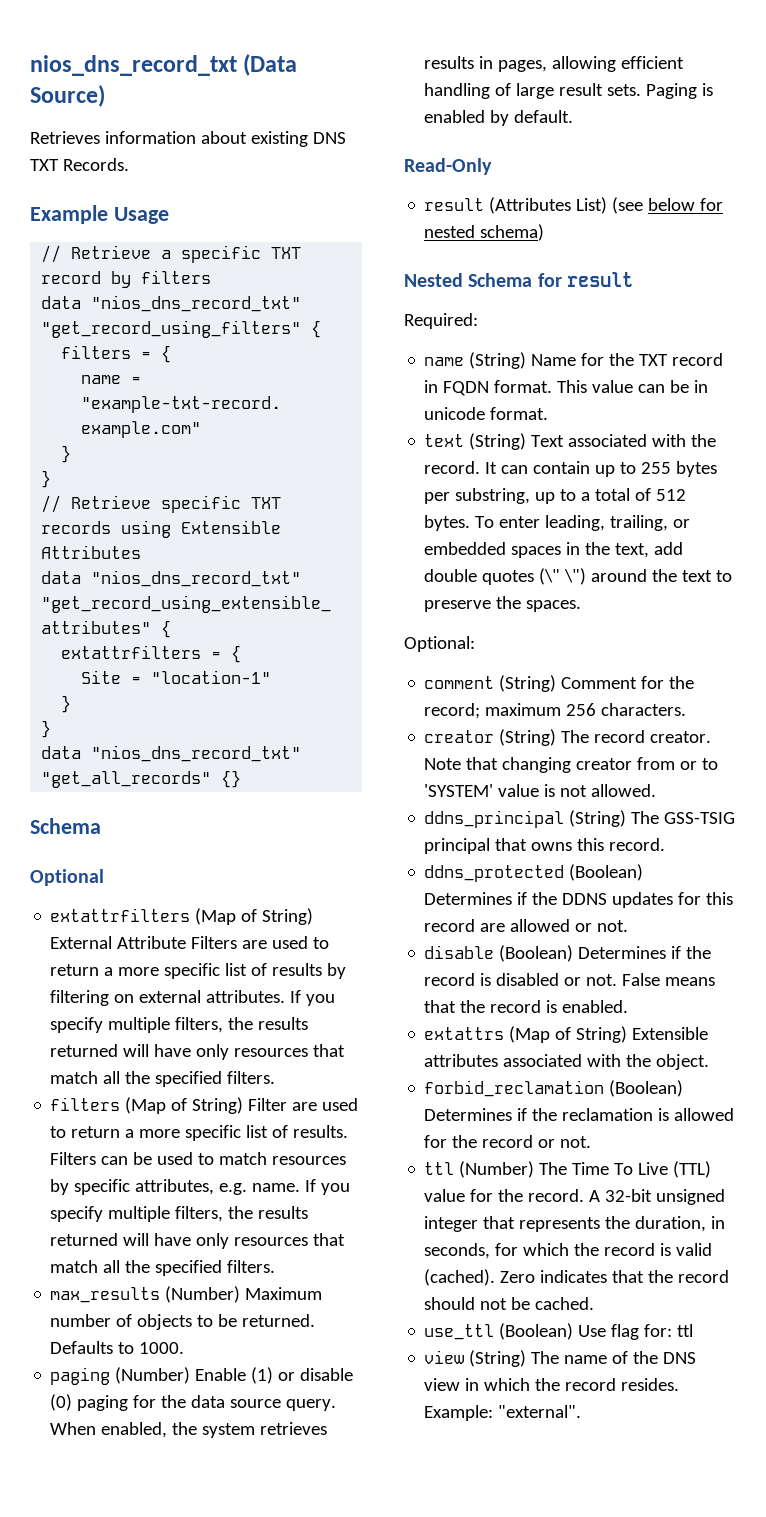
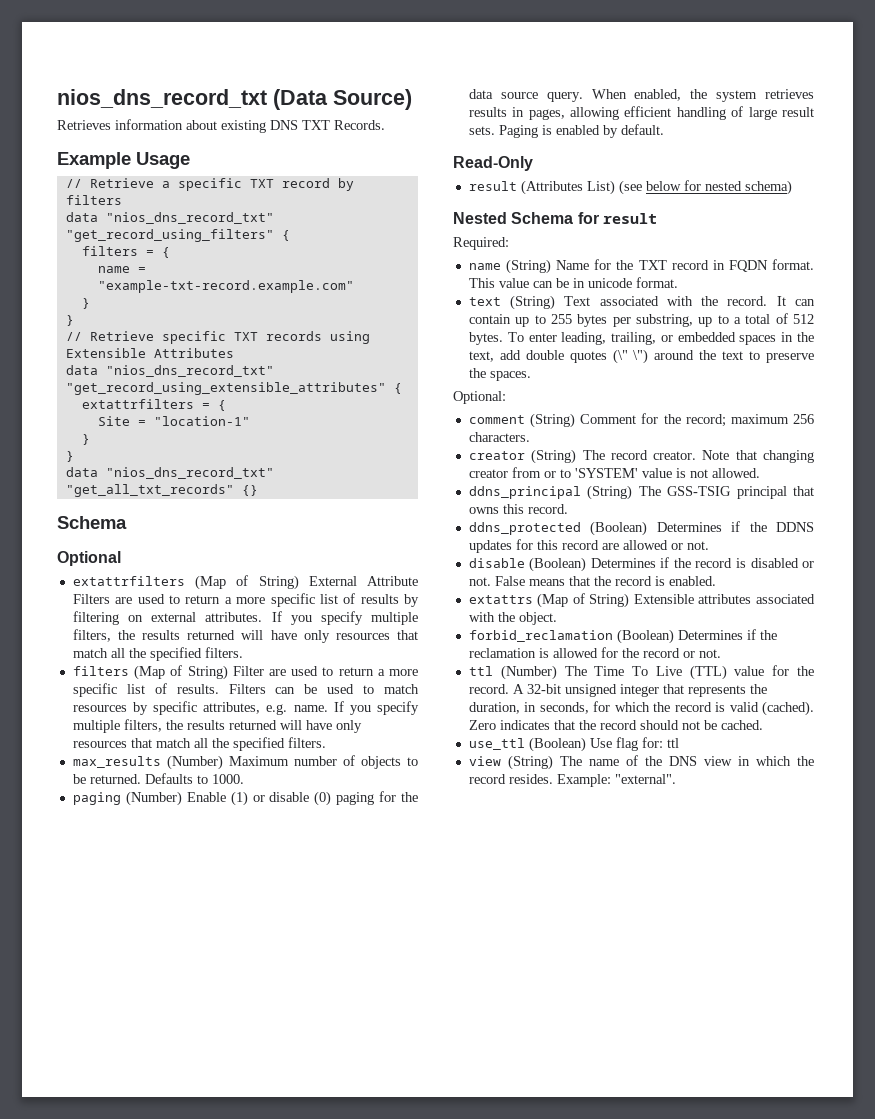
- data "nios_dns_record_txt" "get_all_records" {}
+ data "nios_dns_record_txt" "get_all_txt_records" {}

